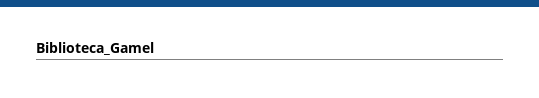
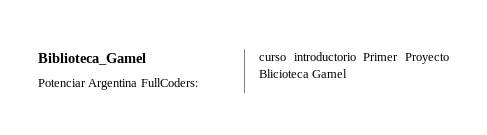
+ Potenciar Argentina FullCoders: curso introductorio Primer Proyecto Blicioteca Gamel

